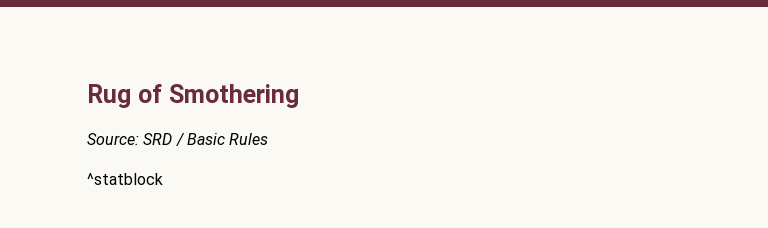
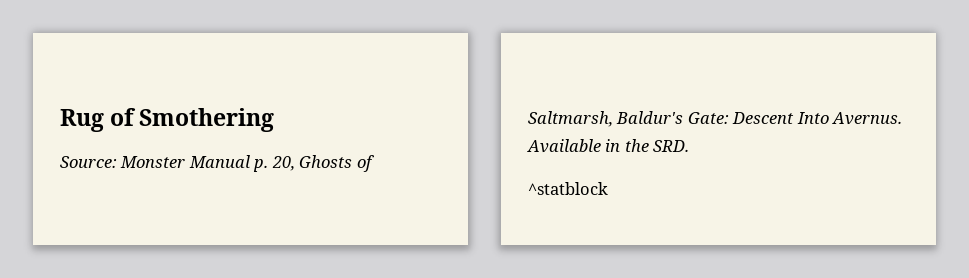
- Source: SRD / Basic Rules
+ Source: Monster Manual p. 20, Ghosts of Saltmarsh, Baldur's Gate: Descent Into Avernus. Available in the SRD.

